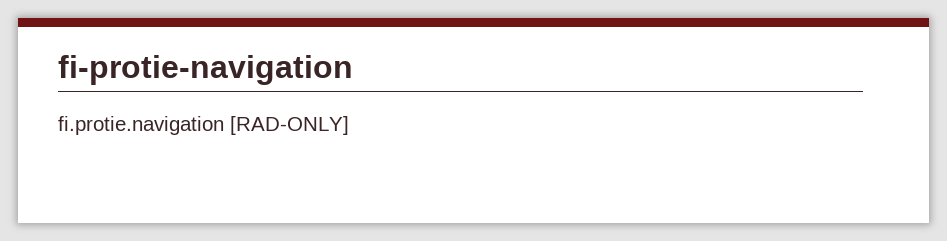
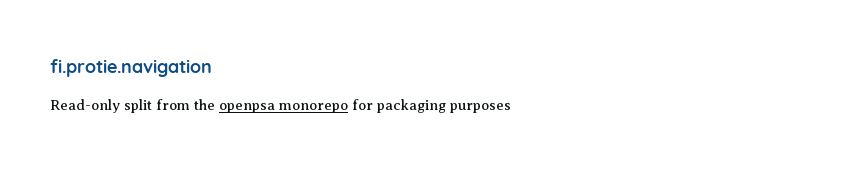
- fi-protie-navigation
- fi.protie.navigation [RAD-ONLY]
+ fi.protie.navigation
+ Read-only split from the openpsa monorepo for packaging purposes

